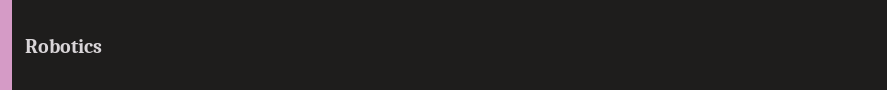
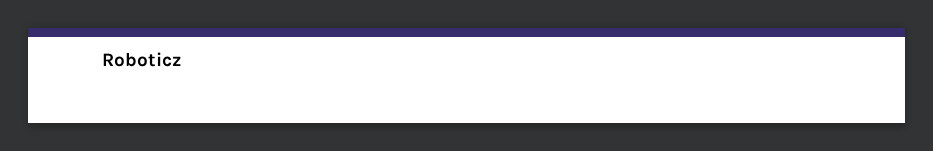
- Robotics
+ Roboticz

